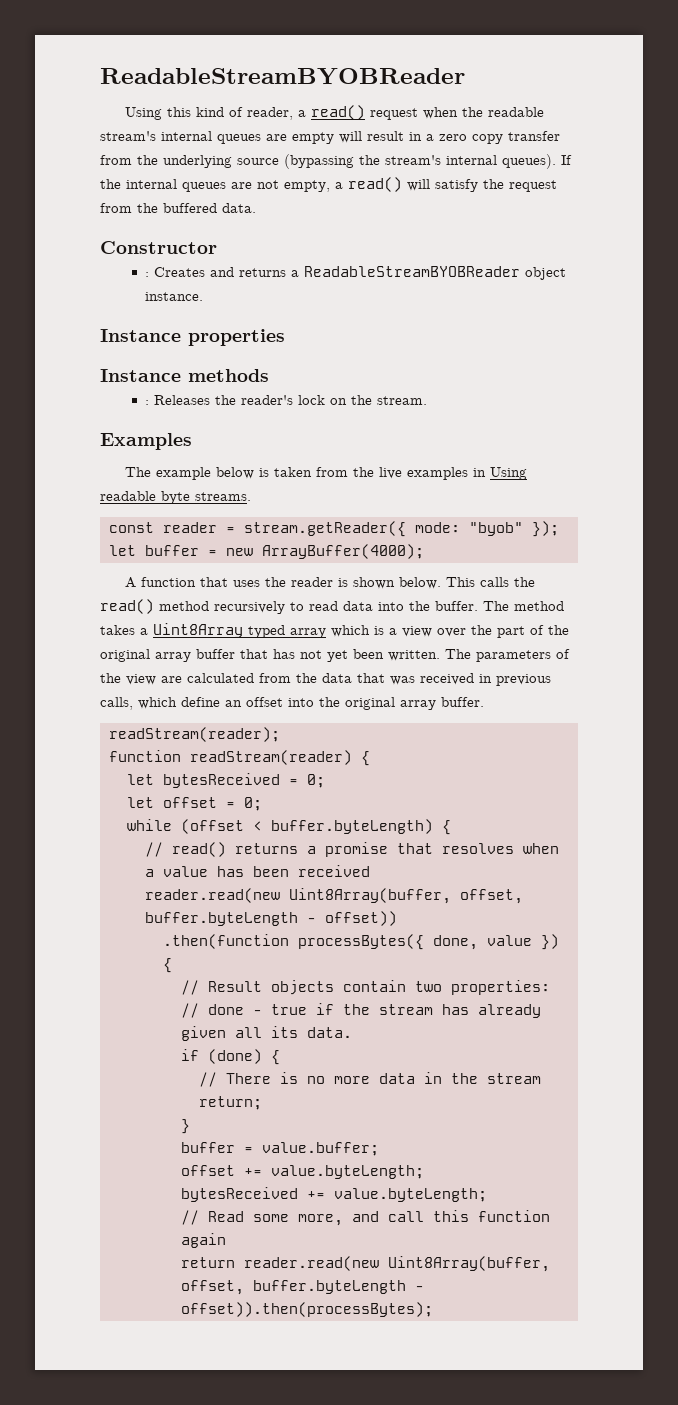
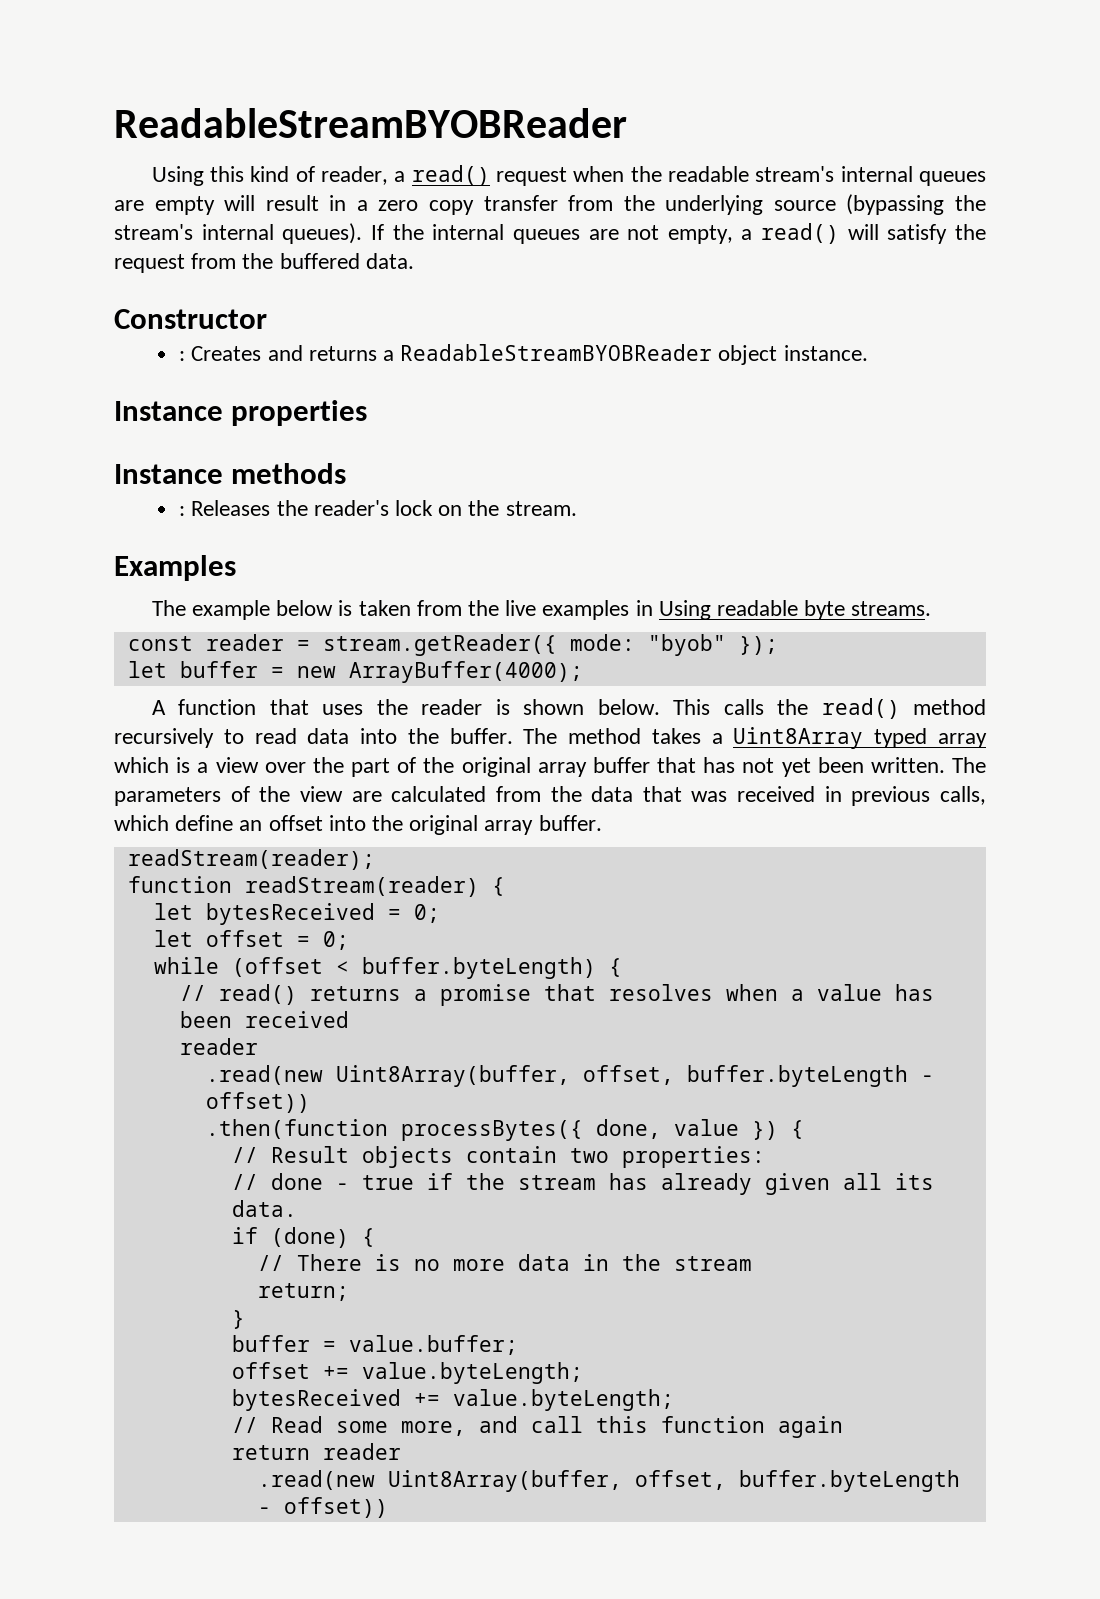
  // read() returns a promise that resolves when a value has been received
- reader.read(new Uint8Array(buffer, offset, buffer.byteLength - offset))
+ reader
+ .read(new Uint8Array(buffer, offset, buffer.byteLength - offset))
- return reader.read(new Uint8Array(buffer, offset, buffer.byteLength - offset)).then(processBytes);
+ return reader
+ .read(new Uint8Array(buffer, offset, buffer.byteLength - offset))

